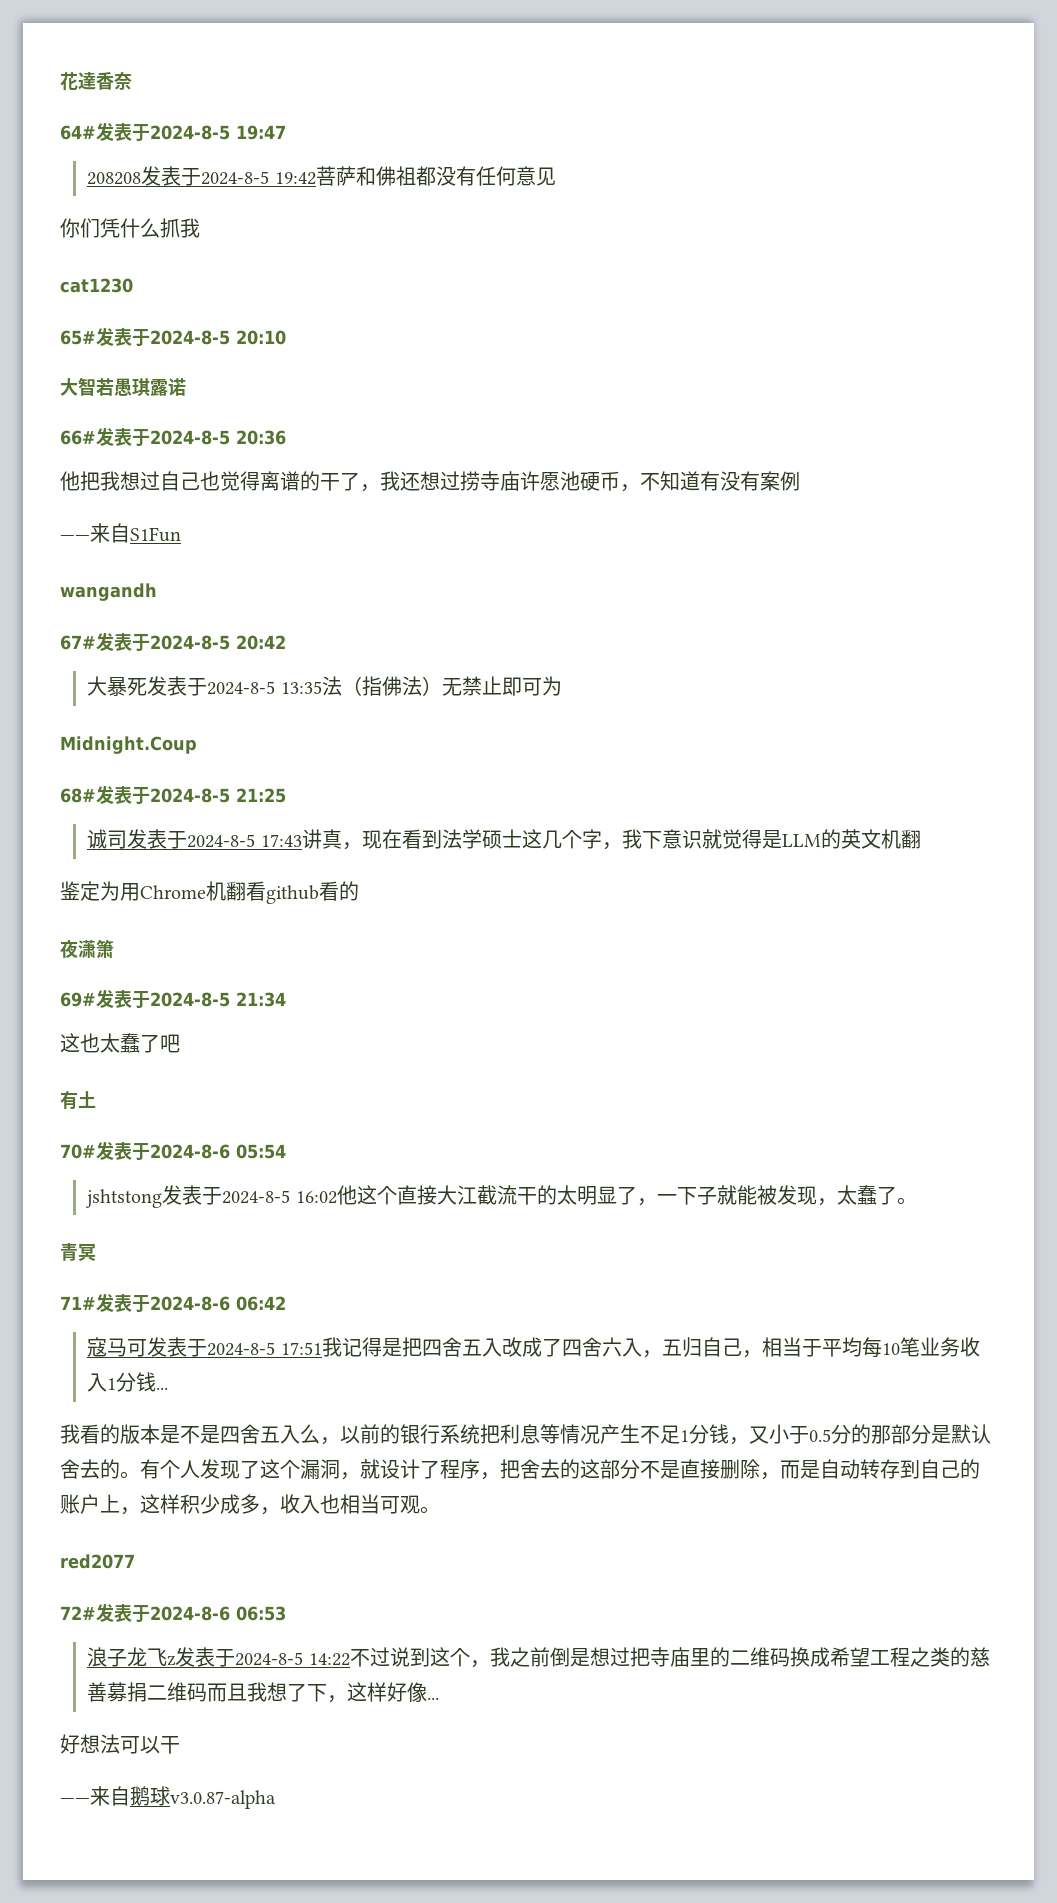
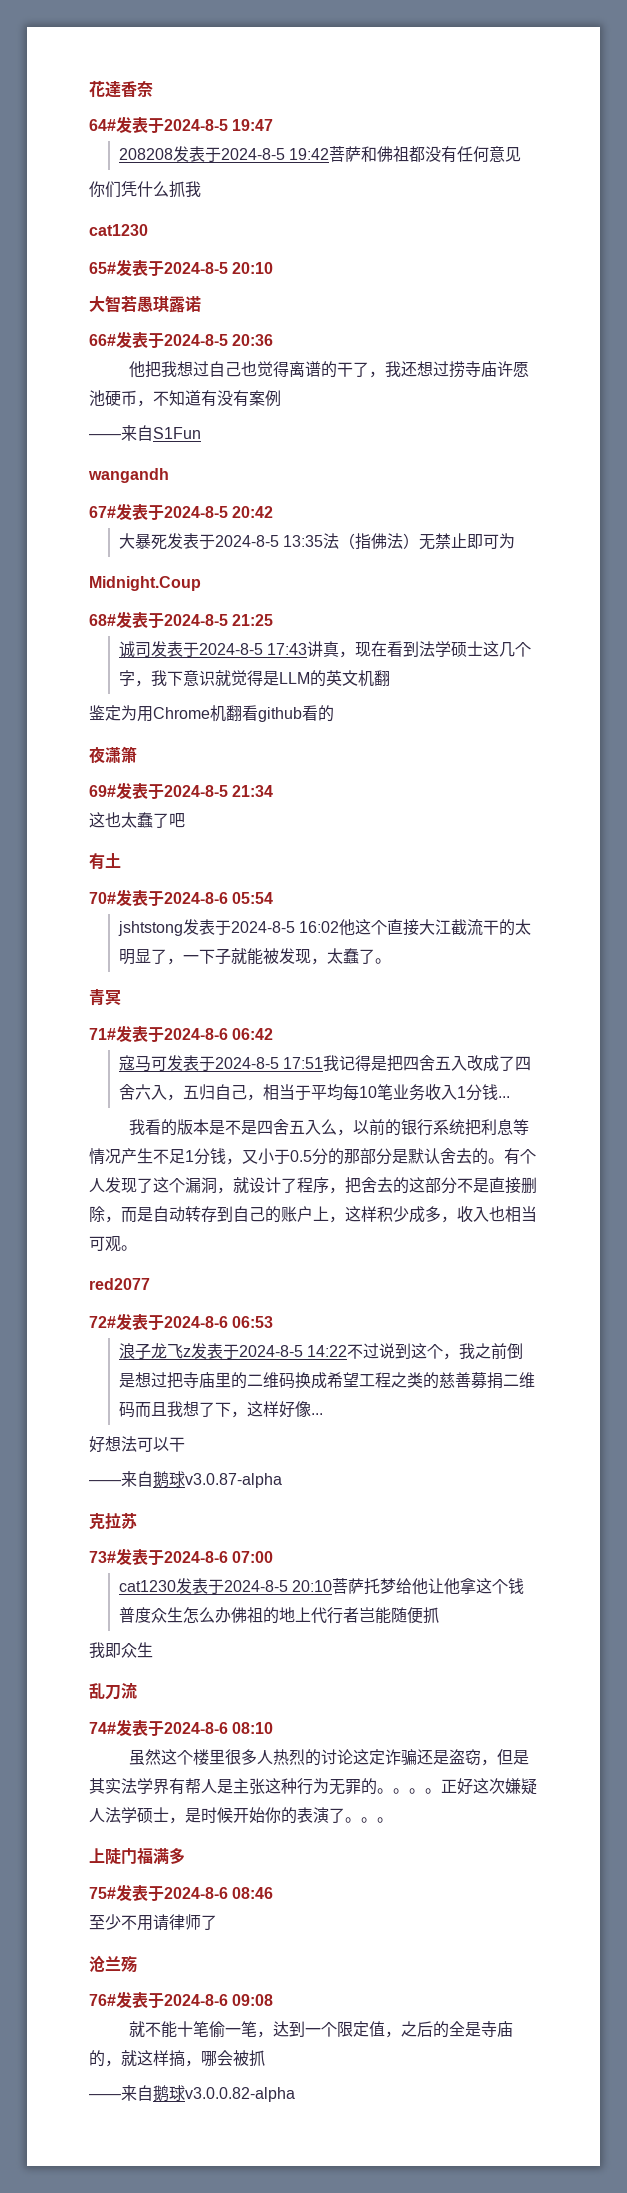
+ 克拉苏
+ 73#发表于2024-8-6 07:00
+ cat1230发表于2024-8-5 20:10菩萨托梦给他让他拿这个钱普度众生怎么办佛祖的地上代行者岂能随便抓
+ 我即众生
+ 乱刀流
+ 74#发表于2024-8-6 08:10
+ 虽然这个楼里很多人热烈的讨论这定诈骗还是盗窃，但是其实法学界有帮人是主张这种行为无罪的。。。。正好这次嫌疑人法学硕士，是时候开始你的表演了。。。
+ 上陡门福满多
+ 75#发表于2024-8-6 08:46
+ 至少不用请律师了
+ 沧兰殇
+ 76#发表于2024-8-6 09:08
+ 就不能十笔偷一笔，达到一个限定值，之后的全是寺庙的，就这样搞，哪会被抓
+ ——来自鹅球v3.0.0.82-alpha

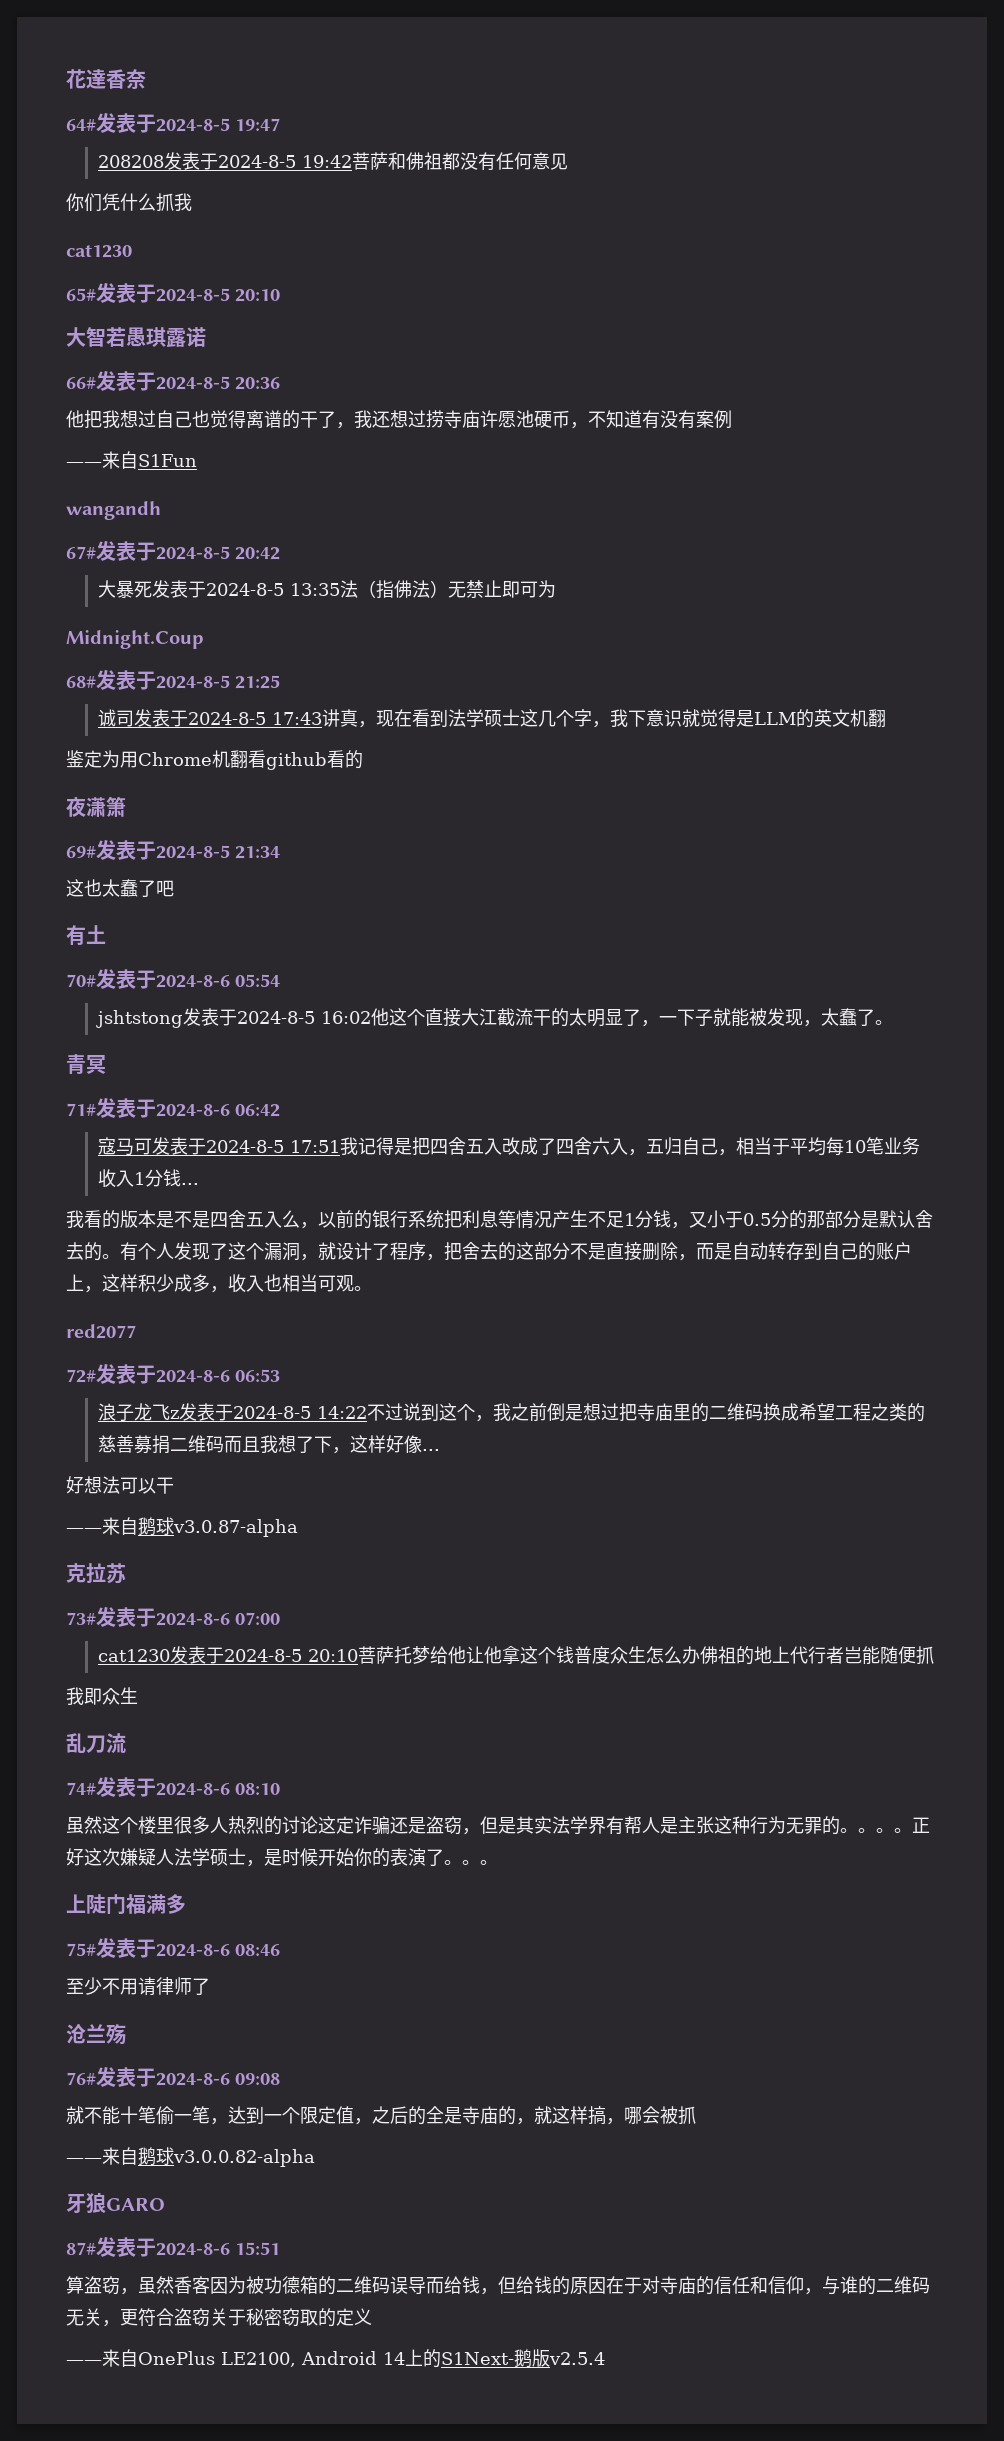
+ 牙狼GARO
+ 87#发表于2024-8-6 15:51
+ 算盗窃，虽然香客因为被功德箱的二维码误导而给钱，但给钱的原因在于对寺庙的信任和信仰，与谁的二维码无关，更符合盗窃关于秘密窃取的定义
+ ——来自OnePlus LE2100, Android 14上的S1Next-鹅版v2.5.4

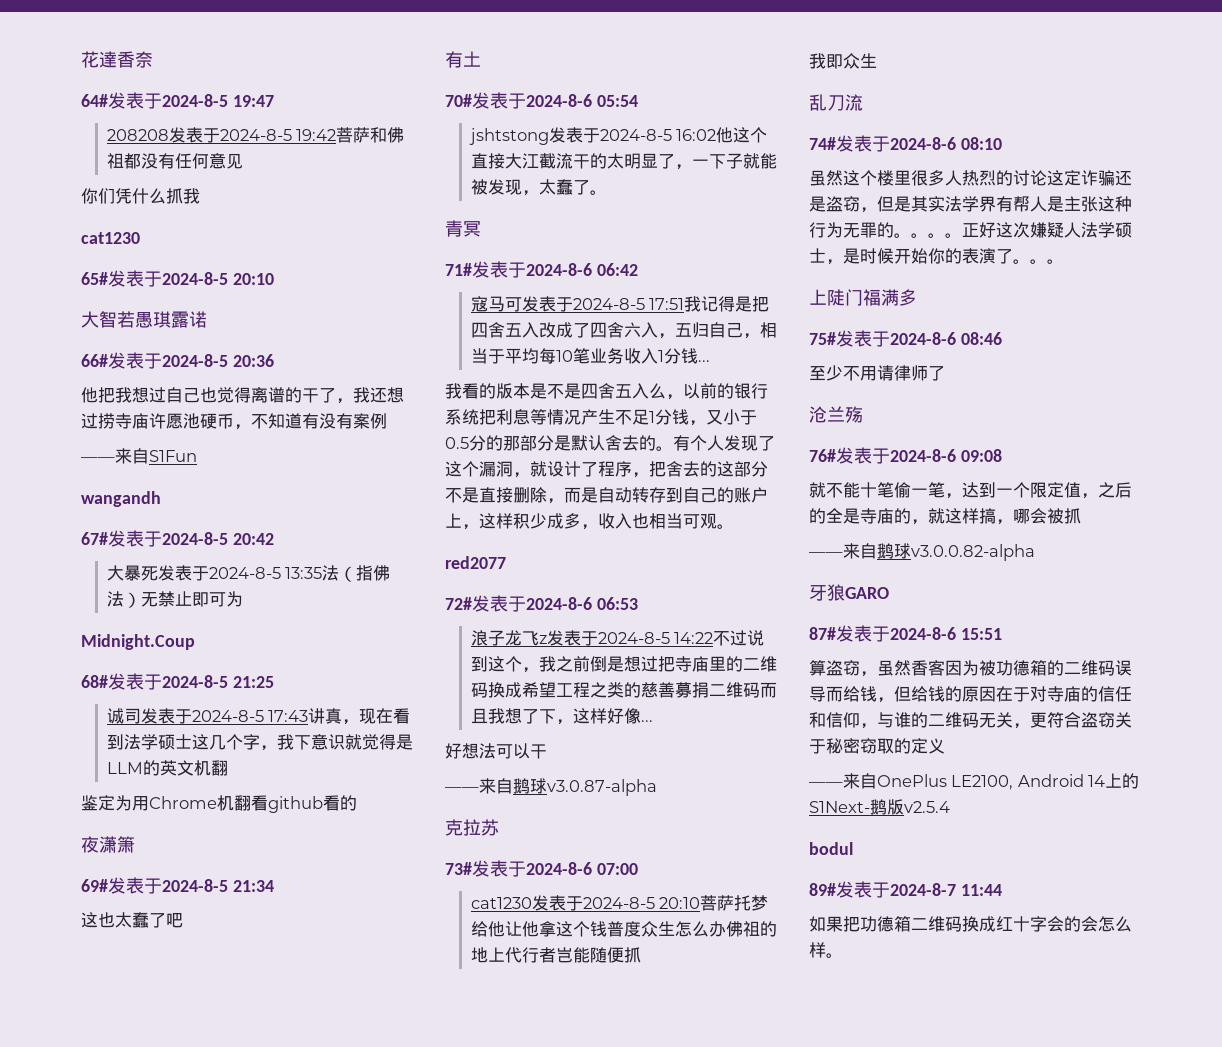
+ bodul
+ 89#发表于2024-8-7 11:44
+ 如果把功德箱二维码换成红十字会的会怎么样。

